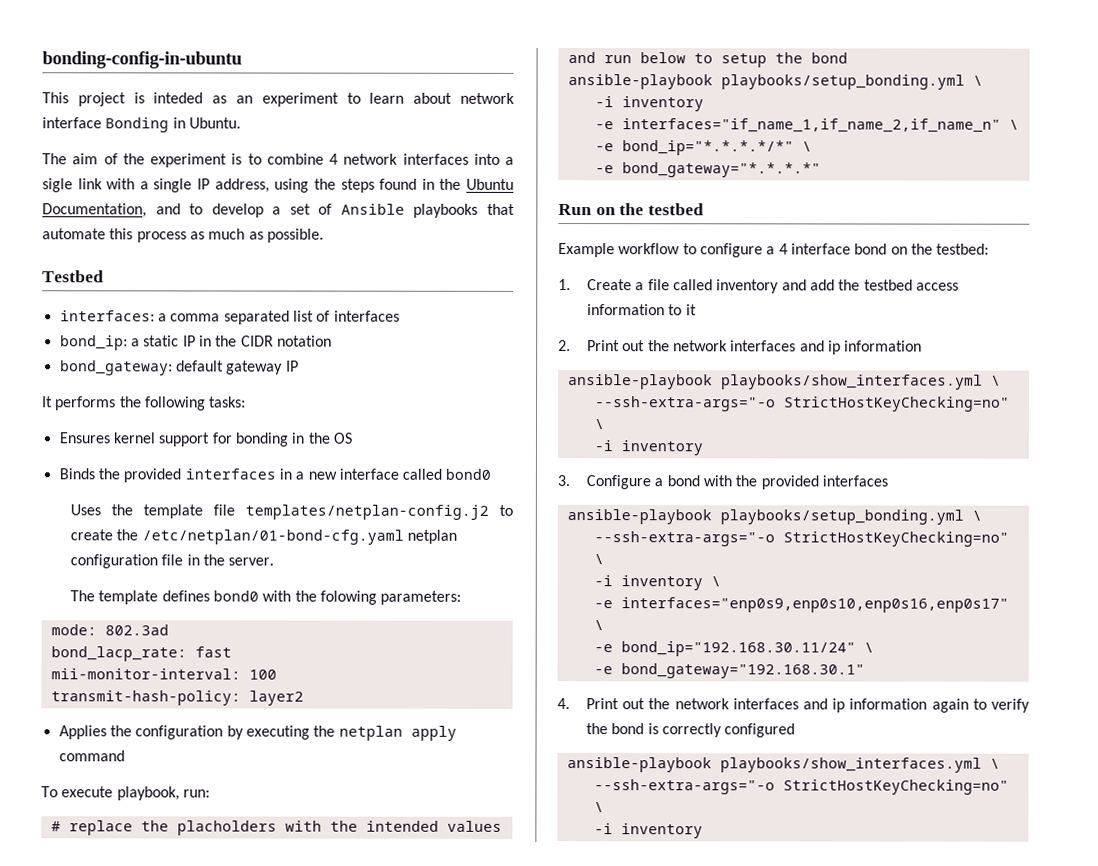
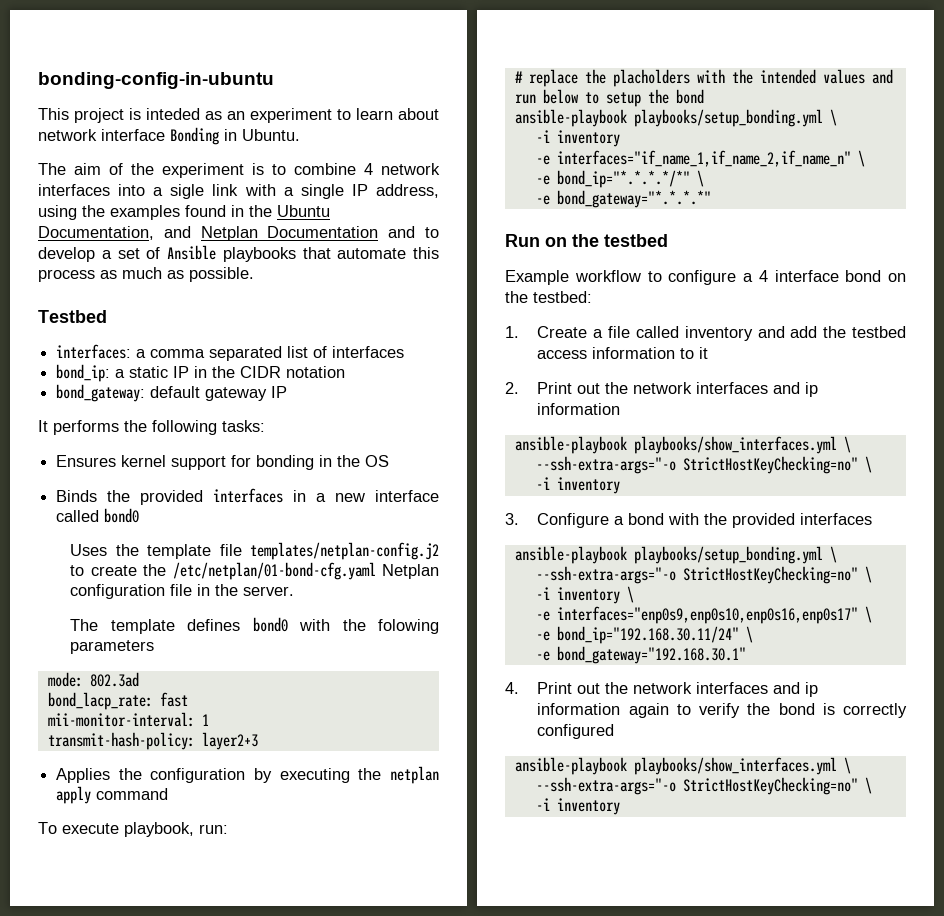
- The aim of the experiment is to combine 4 network interfaces into a sigle link with a single IP address, using the steps found in the Ubuntu Documentation, and to develop a set of Ansible playbooks that automate this process as much as possible.
+ The aim of the experiment is to combine 4 network interfaces into a sigle link with a single IP address, using the examples found in the Ubuntu Documentation, and Netplan Documentation and to develop a set of Ansible playbooks that automate this process as much as possible.
- Uses the template file templates/netplan-config.j2 to create the /etc/netplan/01-bond-cfg.yaml netplan configuration file in the server.
+ Uses the template file templates/netplan-config.j2 to create the /etc/netplan/01-bond-cfg.yaml Netplan configuration file in the server.
- The template defines bond0 with the folowing parameters:
+ The template defines bond0 with the folowing parameters
- mii-monitor-interval: 100
+ mii-monitor-interval: 1
- transmit-hash-policy: layer2
+ transmit-hash-policy: layer2+3

